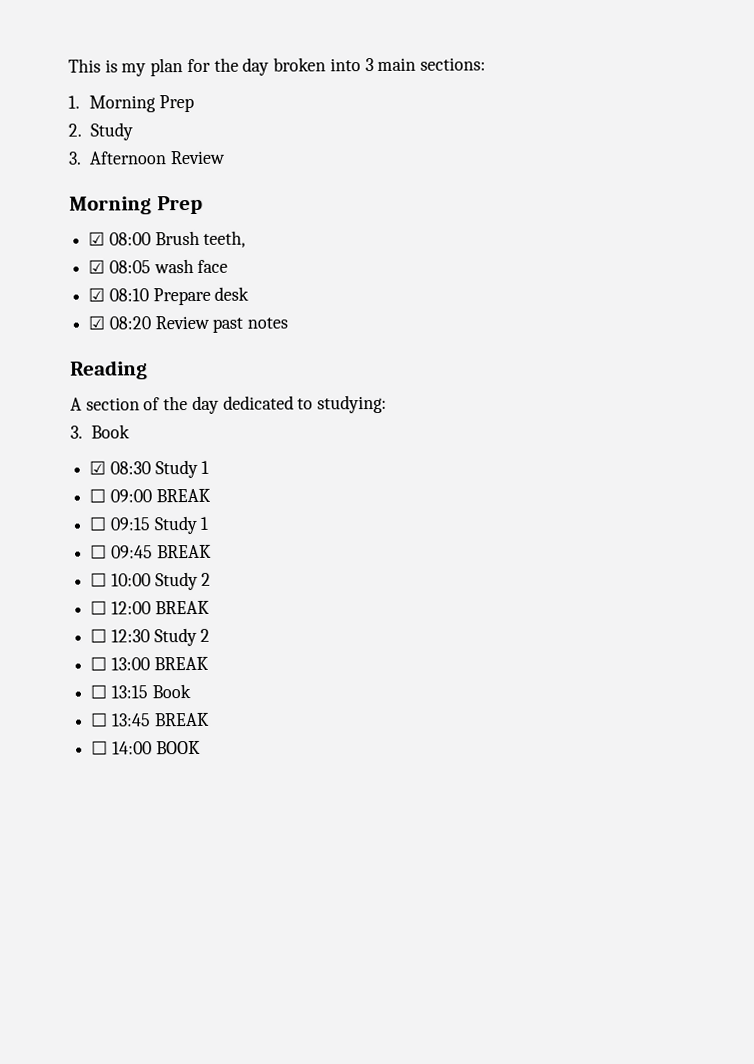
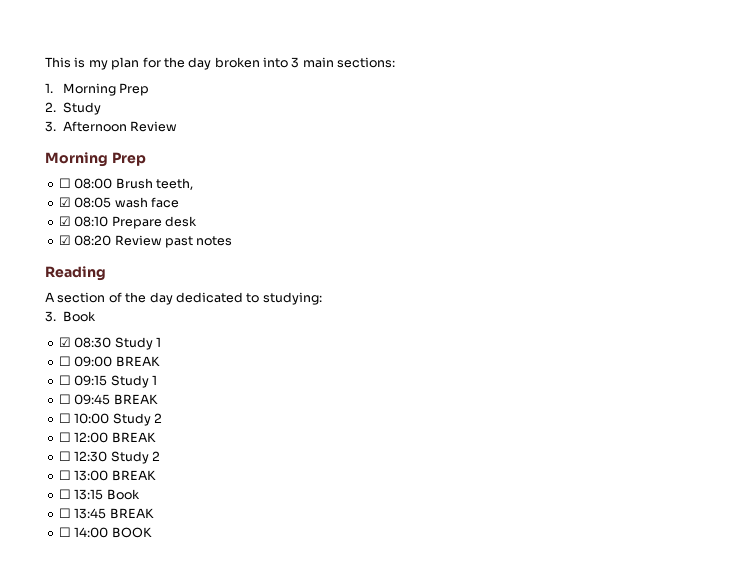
- ☑ 08:00 Brush teeth,
+ ☐ 08:00 Brush teeth,

